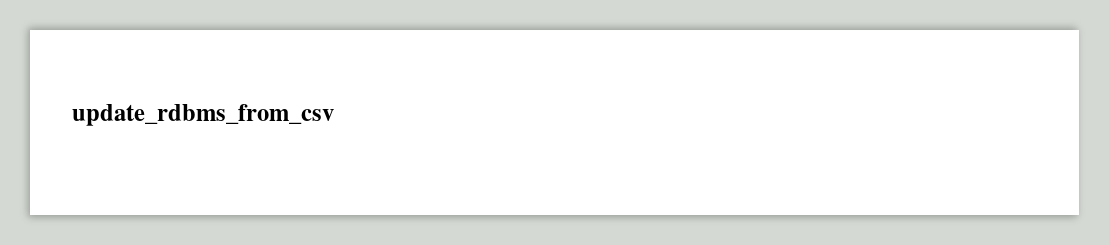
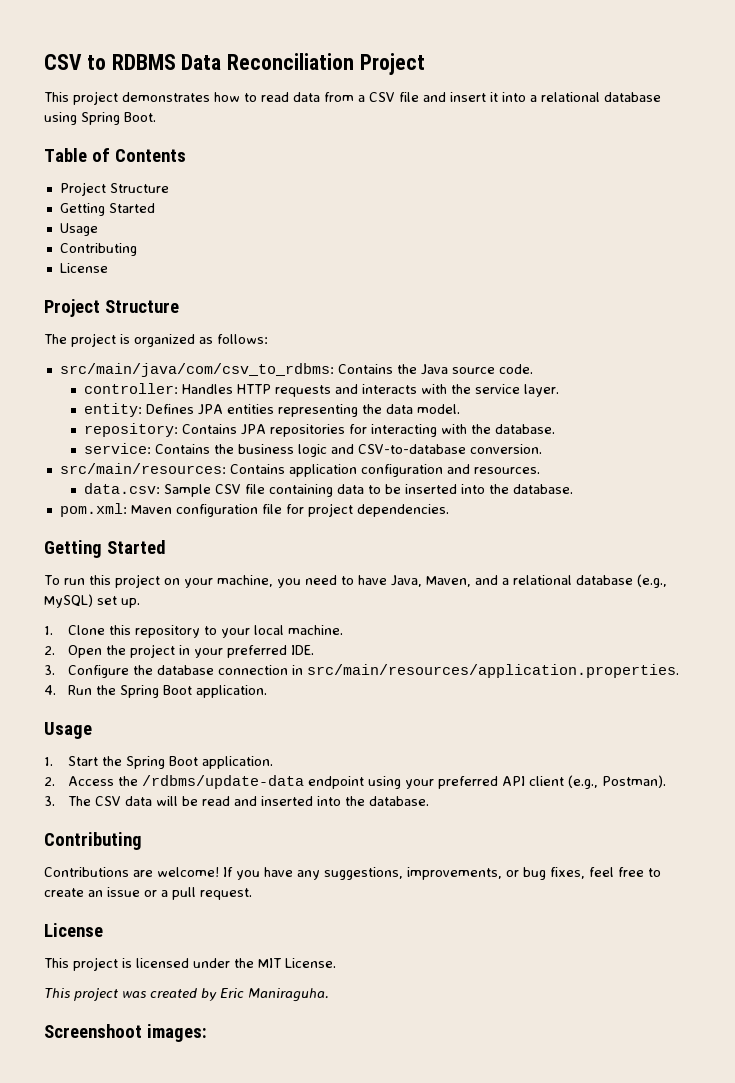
- update_rdbms_from_csv
+ CSV to RDBMS Data Reconciliation Project
+ This project demonstrates how to read data from a CSV file and insert it into a relational database using Spring Boot.
+ Table of Contents
+ Project Structure
+ Getting Started
+ Usage
+ Contributing
+ License
+ Project Structure
+ The project is organized as follows:
+ src/main/java/com/csv_to_rdbms: Contains the Java source code.
+ controller: Handles HTTP requests and interacts with the service layer.
+ entity: Defines JPA entities representing the data model.
+ repository: Contains JPA repositories for interacting with the database.
+ service: Contains the business logic and CSV-to-database conversion.
+ src/main/resources: Contains application configuration and resources.
+ data.csv: Sample CSV file containing data to be inserted into the database.
+ pom.xml: Maven configuration file for project dependencies.
+ Getting Started
+ To run this project on your machine, you need to have Java, Maven, and a relational database (e.g., MySQL) set up.
+ 1. Clone this repository to your local machine.
+ 2. Open the project in your preferred IDE.
+ 3. Configure the database connection in src/main/resources/application.properties.
+ 4. Run the Spring Boot application.
+ Usage
+ 1. Start the Spring Boot application.
+ 2. Access the /rdbms/update-data endpoint using your preferred API client (e.g., Postman).
+ 3. The CSV data will be read and inserted into the database.
+ Contributing
+ Contributions are welcome! If you have any suggestions, improvements, or bug fixes, feel free to create an issue or a pull request.
+ License
+ This project is licensed under the MIT License.
+ This project was created by Eric Maniraguha.
+ Screenshoot images:

